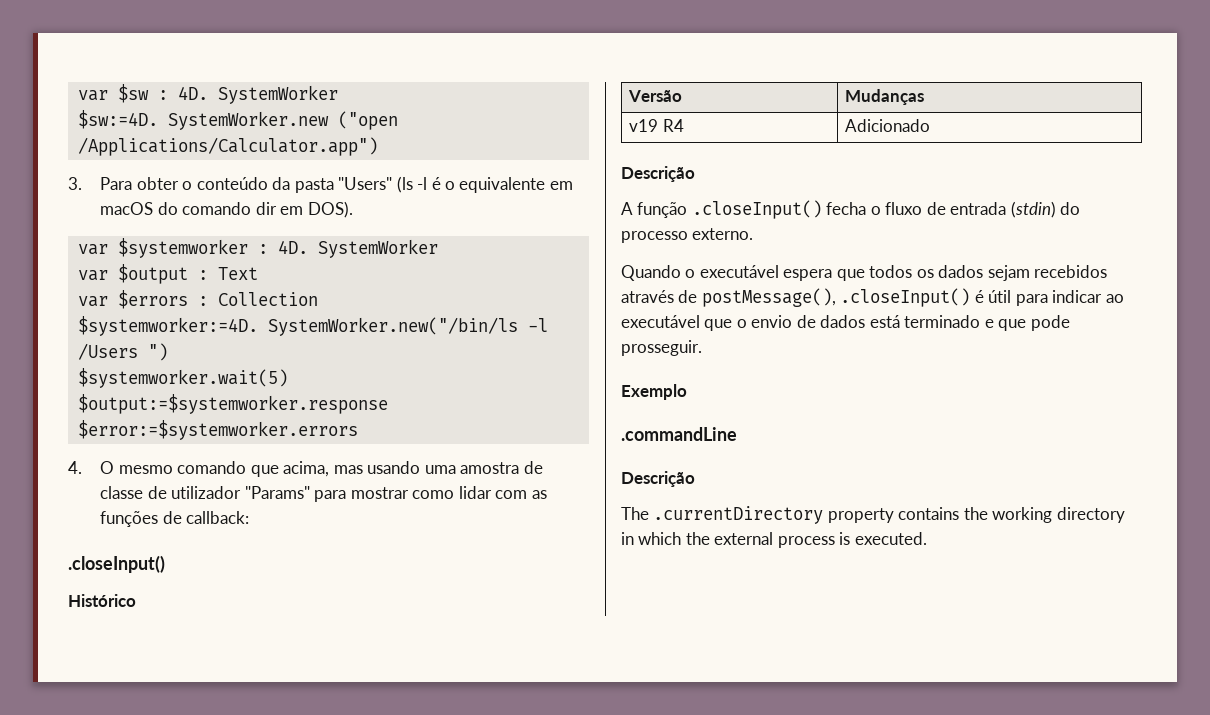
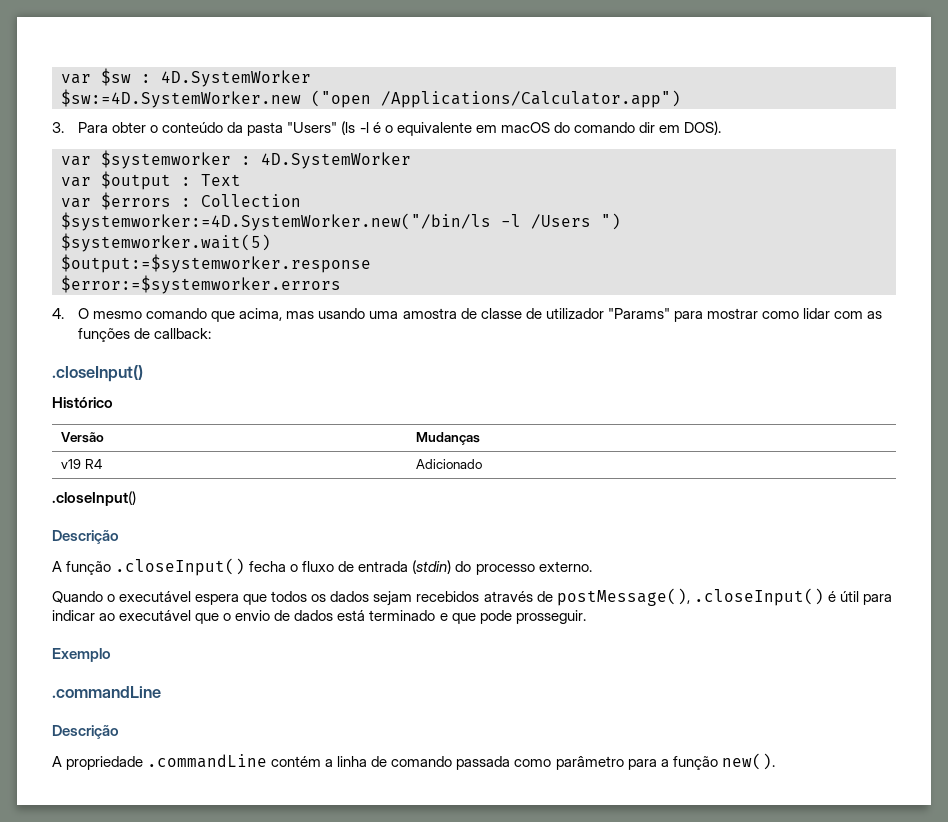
- var $sw : 4D. SystemWorker
- $sw:=4D. SystemWorker.new ("open /Applications/Calculator.app")
+ var $sw : 4D.SystemWorker
+ $sw:=4D.SystemWorker.new ("open /Applications/Calculator.app")
- var $systemworker : 4D. SystemWorker
+ var $systemworker : 4D.SystemWorker
- $systemworker:=4D. SystemWorker.new("/bin/ls -l /Users ")
+ $systemworker:=4D.SystemWorker.new("/bin/ls -l /Users ")
  v19 R4 | Adicionado
+ .closeInput()
- The .currentDirectory property contains the working directory in which the external process is executed.
+ A propriedade .commandLine contém a linha de comando passada como parâmetro para a função new().

